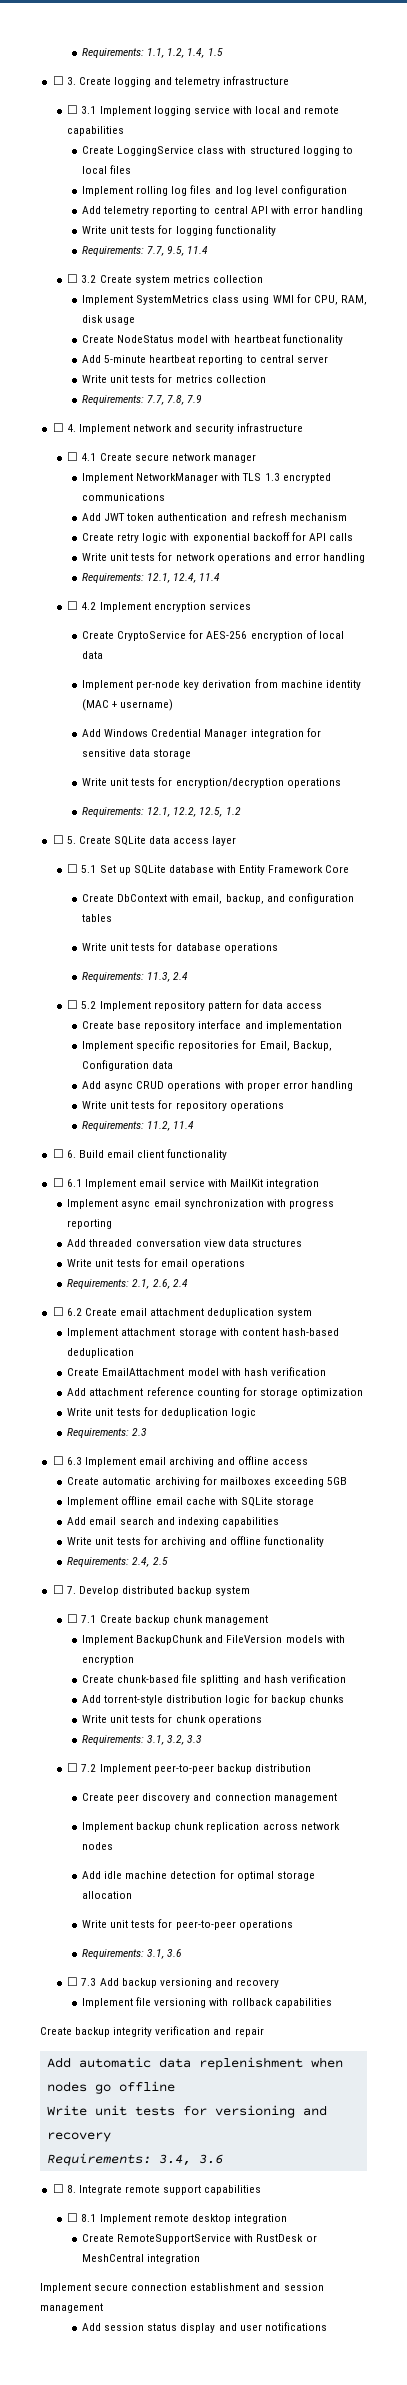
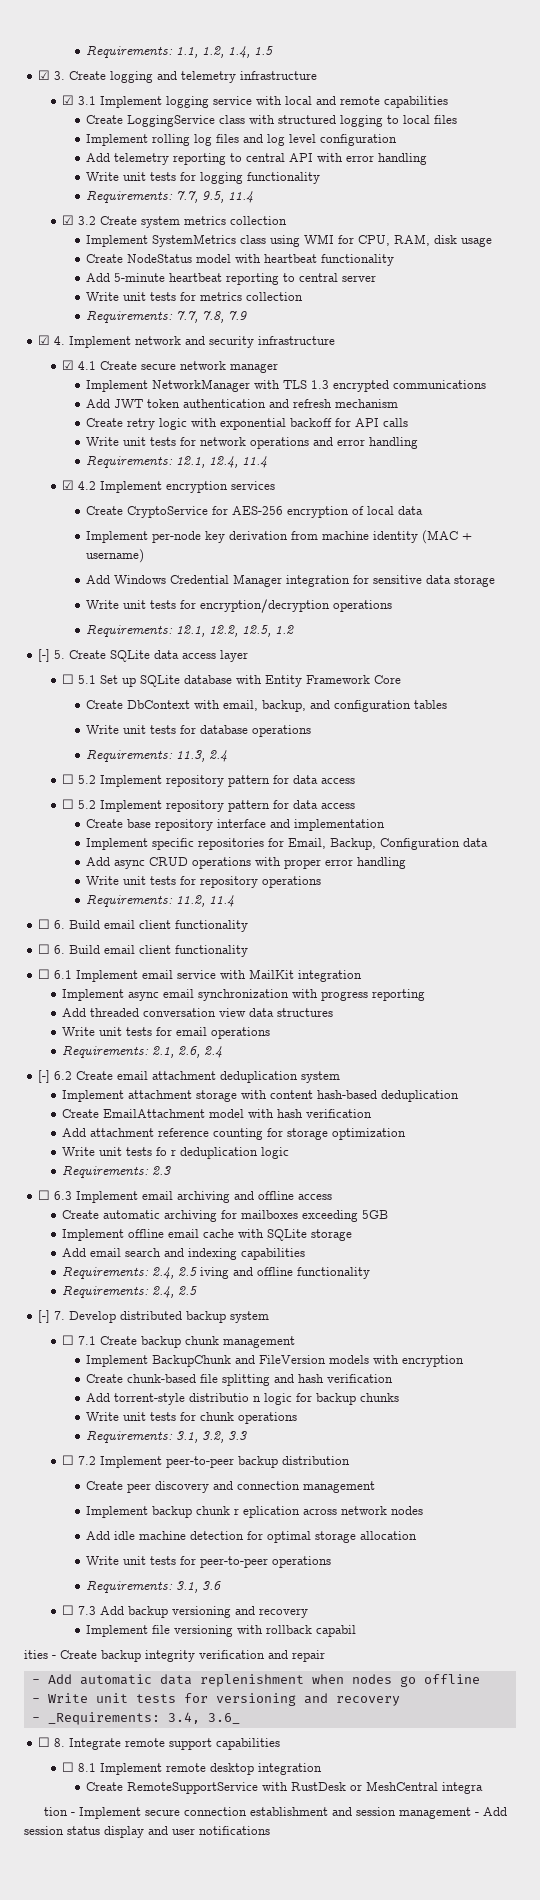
- ☐ 3. Create logging and telemetry infrastructure
+ ☑ 3. Create logging and telemetry infrastructure
- ☐ 3.1 Implement logging service with local and remote capabilities
+ ☑ 3.1 Implement logging service with local and remote capabilities
- ☐ 3.2 Create system metrics collection
+ ☑ 3.2 Create system metrics collection
- ☐ 4. Implement network and security infrastructure
+ ☑ 4. Implement network and security infrastructure
- ☐ 4.1 Create secure network manager
+ ☑ 4.1 Create secure network manager
- ☐ 4.2 Implement encryption services
+ ☑ 4.2 Implement encryption services
- ☐ 5. Create SQLite data access layer
+ [-] 5. Create SQLite data access layer
  Requirements: 11.3, 2.4
+ ☐ 5.2 Implement repository pattern for data access
  Requirements: 11.2, 11.4
+ ☐ 6. Build email client functionality
- ☐ 6.2 Create email attachment deduplication system
+ [-] 6.2 Create email attachment deduplication system
- Write unit tests for deduplication logic
+ Write unit tests fo r deduplication logic
- Write unit tests for archiving and offline functionality
+ Requirements: 2.4, 2.5 iving and offline functionality
- ☐ 7. Develop distributed backup system
+ [-] 7. Develop distributed backup system
- Add torrent-style distribution logic for backup chunks
+ Add torrent-style distributio n logic for backup chunks
- Implement backup chunk replication across network nodes
+ Implement backup chunk r eplication across network nodes
- Implement file versioning with rollback capabilities
- Create backup integrity verification and repair
+ Implement file versioning with rollback capabil
+ ities - Create backup integrity verification and repair
- Add automatic data replenishment when nodes go offline
+ - Add automatic data replenishment when nodes go offline
- Write unit tests for versioning and recovery
+ - Write unit tests for versioning and recovery
- Requirements: 3.4, 3.6
+ - _Requirements: 3.4, 3.6_
- Create RemoteSupportService with RustDesk or MeshCentral integration
- Implement secure connection establishment and session management
- Add session status display and user notifications
+ Create RemoteSupportService with RustDesk or MeshCentral integra
+ tion - Implement secure connection establishment and session management - Add session status display and user notifications

